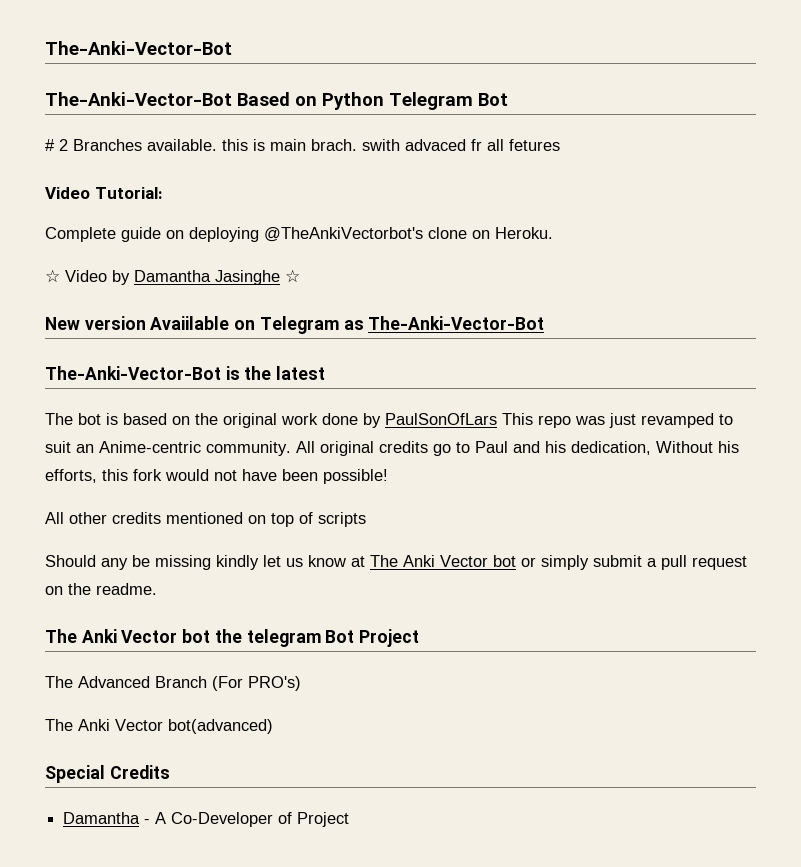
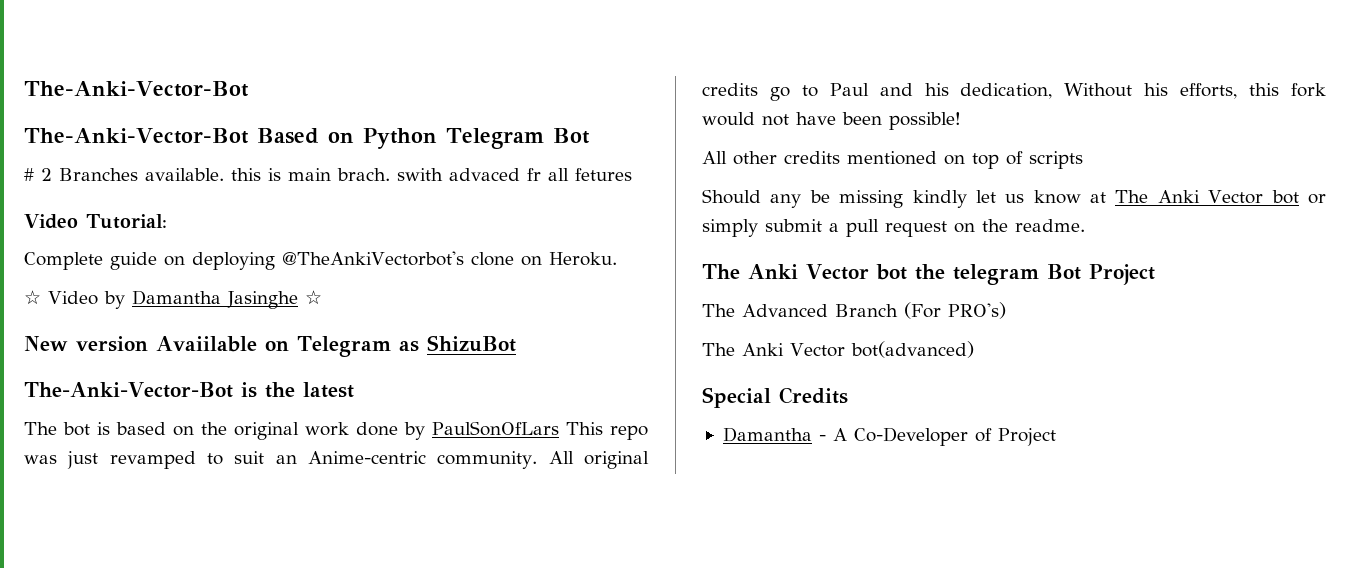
- New version Avaiilable on Telegram as The-Anki-Vector-Bot
+ New version Avaiilable on Telegram as ShizuBot

